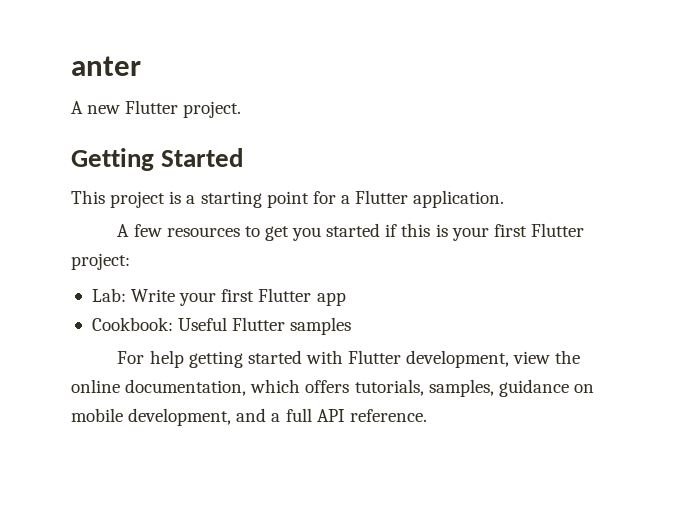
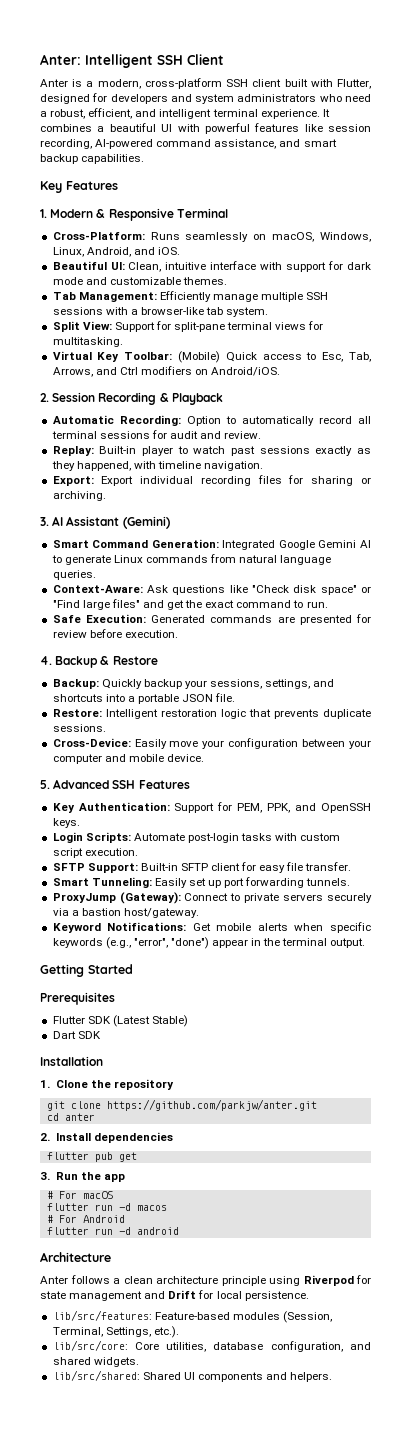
- anter
- A new Flutter project.
+ Anter: Intelligent SSH Client
+ Anter is a modern, cross-platform SSH client built with Flutter, designed for developers and system administrators who need a robust, efficient, and intelligent terminal experience. It combines a beautiful UI with powerful features like session recording, AI-powered command assistance, and smart backup capabilities.
+ Key Features
+ 1. Modern & Responsive Terminal
+ Cross-Platform: Runs seamlessly on macOS, Windows, Linux, Android, and iOS.
+ Beautiful UI: Clean, intuitive interface with support for dark mode and customizable themes.
+ Tab Management: Efficiently manage multiple SSH sessions with a browser-like tab system.
+ Split View: Support for split-pane terminal views for multitasking.
+ Virtual Key Toolbar: (Mobile) Quick access to Esc, Tab, Arrows, and Ctrl modifiers on Android/iOS.
+ 2. Session Recording & Playback
+ Automatic Recording: Option to automatically record all terminal sessions for audit and review.
+ Replay: Built-in player to watch past sessions exactly as they happened, with timeline navigation.
+ Export: Export individual recording files for sharing or archiving.
+ 3. AI Assistant (Gemini)
+ Smart Command Generation: Integrated Google Gemini AI to generate Linux commands from natural language queries.
+ Context-Aware: Ask questions like "Check disk space" or "Find large files" and get the exact command to run.
+ Safe Execution: Generated commands are presented for review before execution.
+ 4. Backup & Restore
+ Backup: Quickly backup your sessions, settings, and shortcuts into a portable JSON file.
+ Restore: Intelligent restoration logic that prevents duplicate sessions.
+ Cross-Device: Easily move your configuration between your computer and mobile device.
+ 5. Advanced SSH Features
+ Key Authentication: Support for PEM, PPK, and OpenSSH keys.
+ Login Scripts: Automate post-login tasks with custom script execution.
+ SFTP Support: Built-in SFTP client for easy file transfer.
+ Smart Tunneling: Easily set up port forwarding tunnels.
+ ProxyJump (Gateway): Connect to private servers securely via a bastion host/gateway.
+ Keyword Notifications: Get mobile alerts when specific keywords (e.g., "error", "done") appear in the terminal output.
  Getting Started
- This project is a starting point for a Flutter application.
- A few resources to get you started if this is your first Flutter project:
- Lab: Write your first Flutter app
- Cookbook: Useful Flutter samples
- For help getting started with Flutter development, view the online documentation, which offers tutorials, samples, guidance on mobile development, and a full API reference.
+ Prerequisites
+ Flutter SDK (Latest Stable)
+ Dart SDK
+ Installation
+ 1. Clone the repository
+ git clone https://github.com/parkjw/anter.git
+ cd anter
+ 2. Install dependencies
+ flutter pub get
+ 3. Run the app
+ # For macOS
+ flutter run -d macos
+ # For Android
+ flutter run -d android
+ Architecture
+ Anter follows a clean architecture principle using Riverpod for state management and Drift for local persistence.
+ lib/src/features: Feature-based modules (Session, Terminal, Settings, etc.).
+ lib/src/core: Core utilities, database configuration, and shared widgets.
+ lib/src/shared: Shared UI components and helpers.

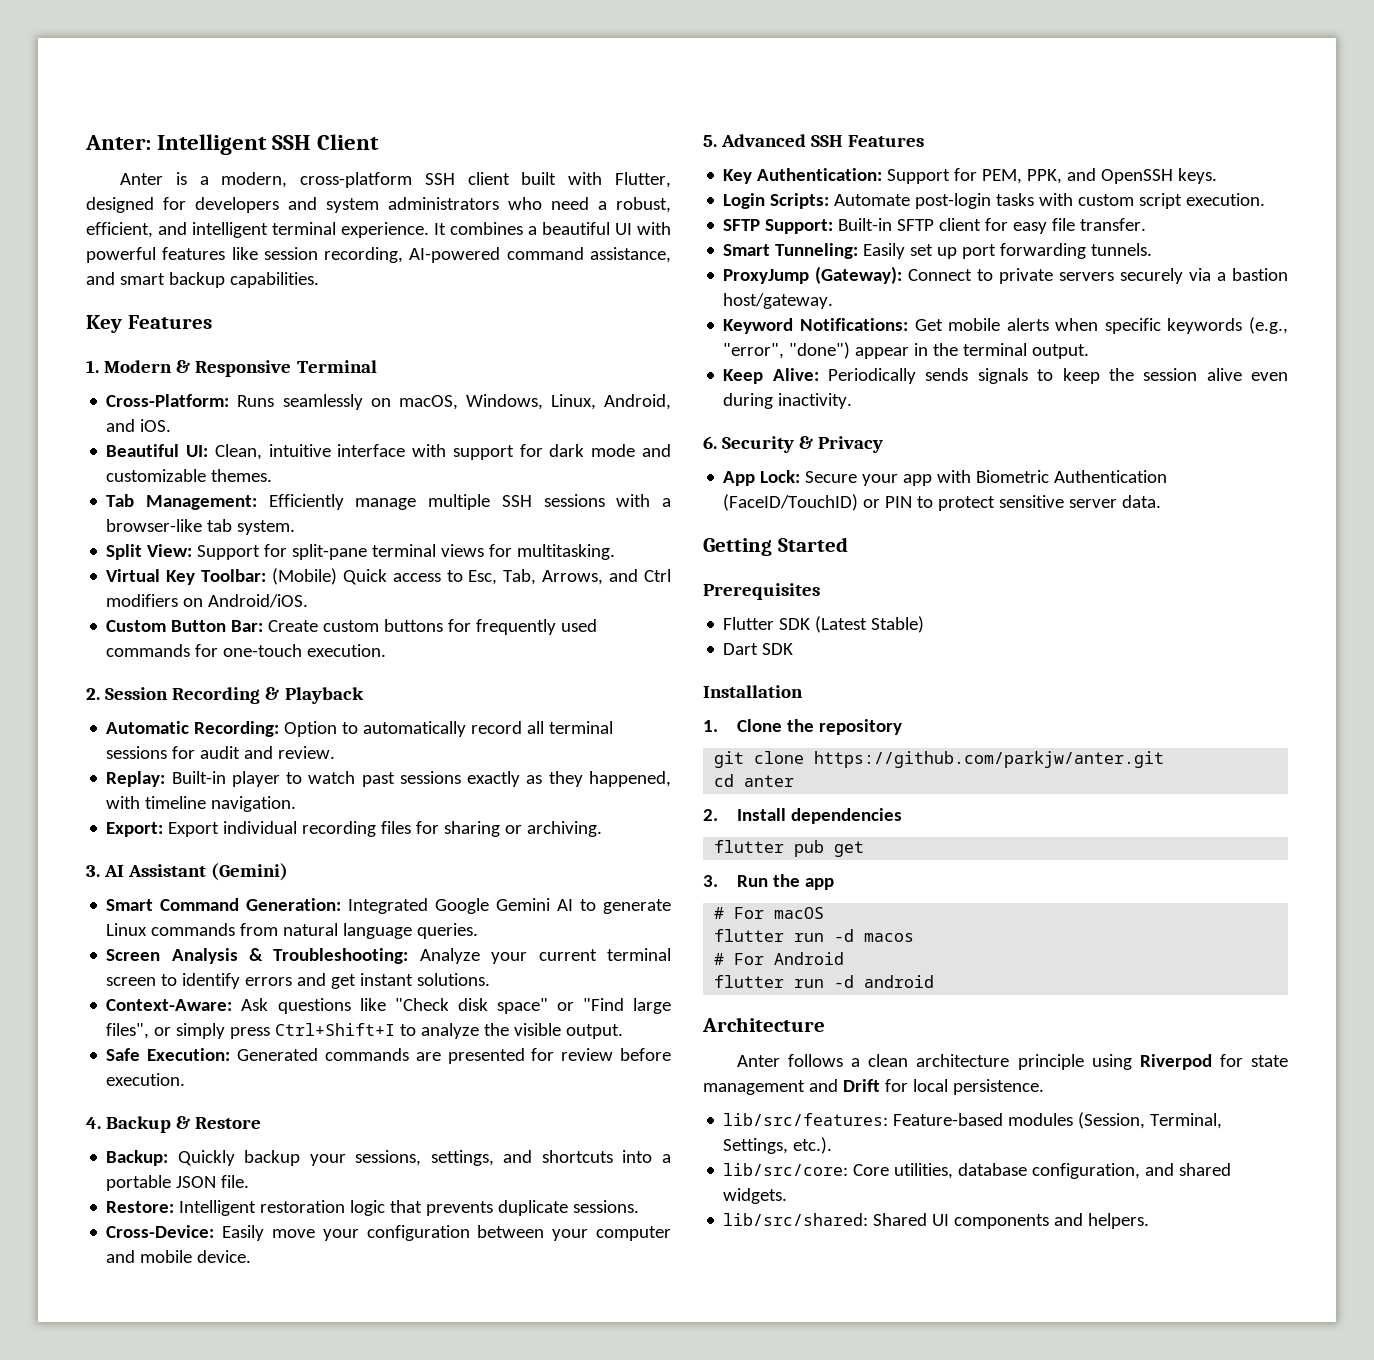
+ Custom Button Bar: Create custom buttons for frequently used commands for one-touch execution.
+ Screen Analysis & Troubleshooting: Analyze your current terminal screen to identify errors and get instant solutions.
- Context-Aware: Ask questions like "Check disk space" or "Find large files" and get the exact command to run.
+ Context-Aware: Ask questions like "Check disk space" or "Find large files", or simply press Ctrl+Shift+I to analyze the visible output.
+ Keep Alive: Periodically sends signals to keep the session alive even during inactivity.
+ 6. Security & Privacy
+ App Lock: Secure your app with Biometric Authentication (FaceID/TouchID) or PIN to protect sensitive server data.

